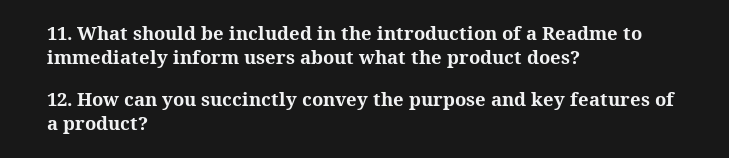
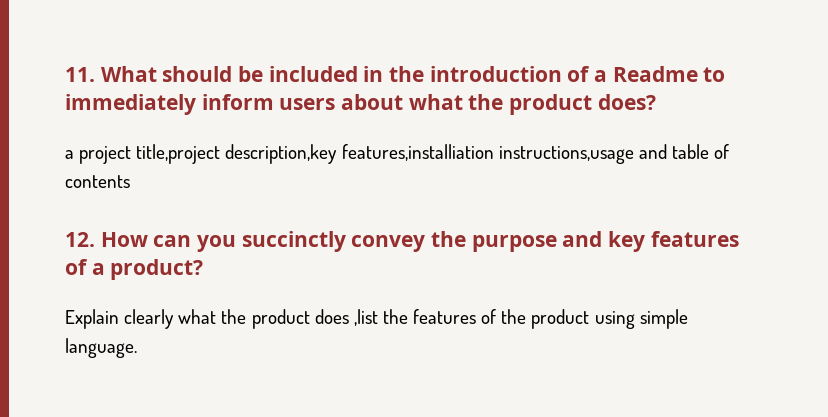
+ a project title,project description,key features,installiation instructions,usage and table of contents
+ Explain clearly what the product does ,list the features of the product using simple language.

